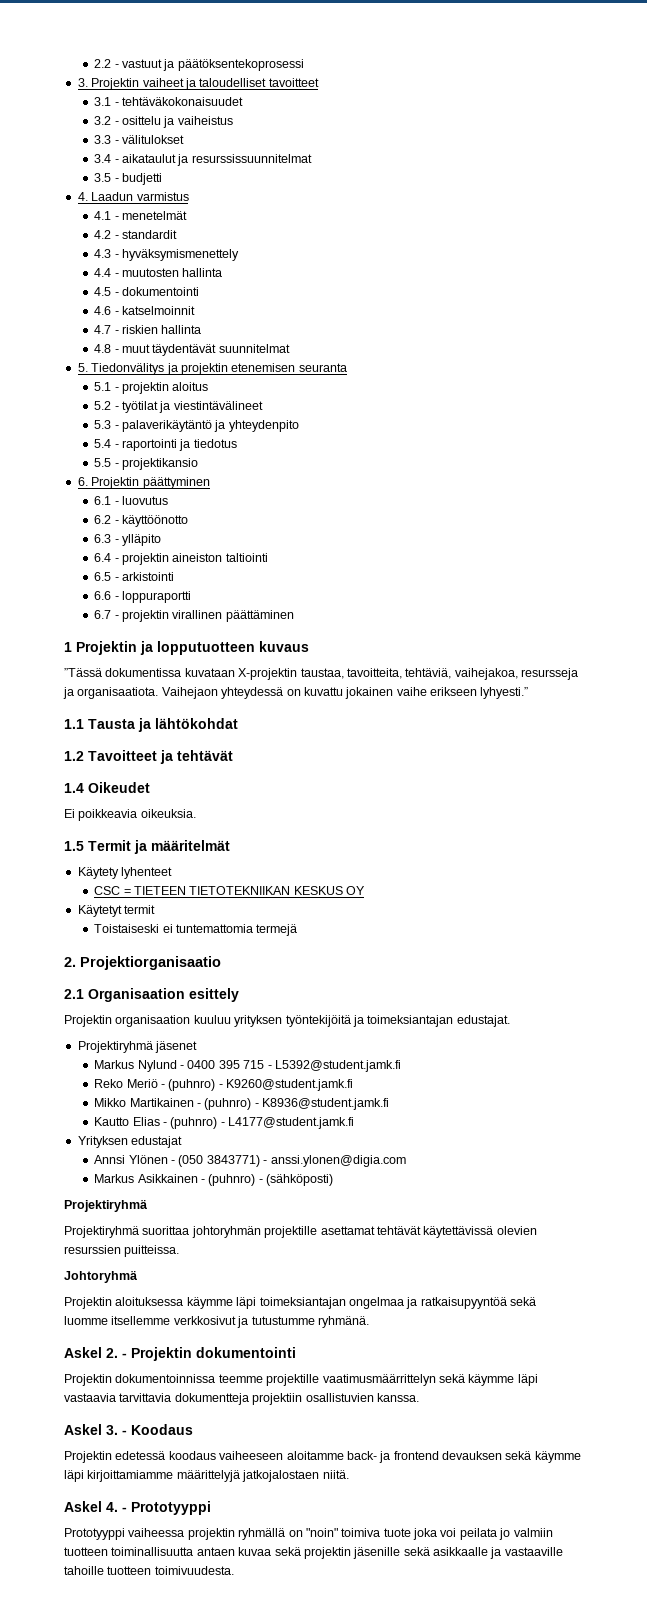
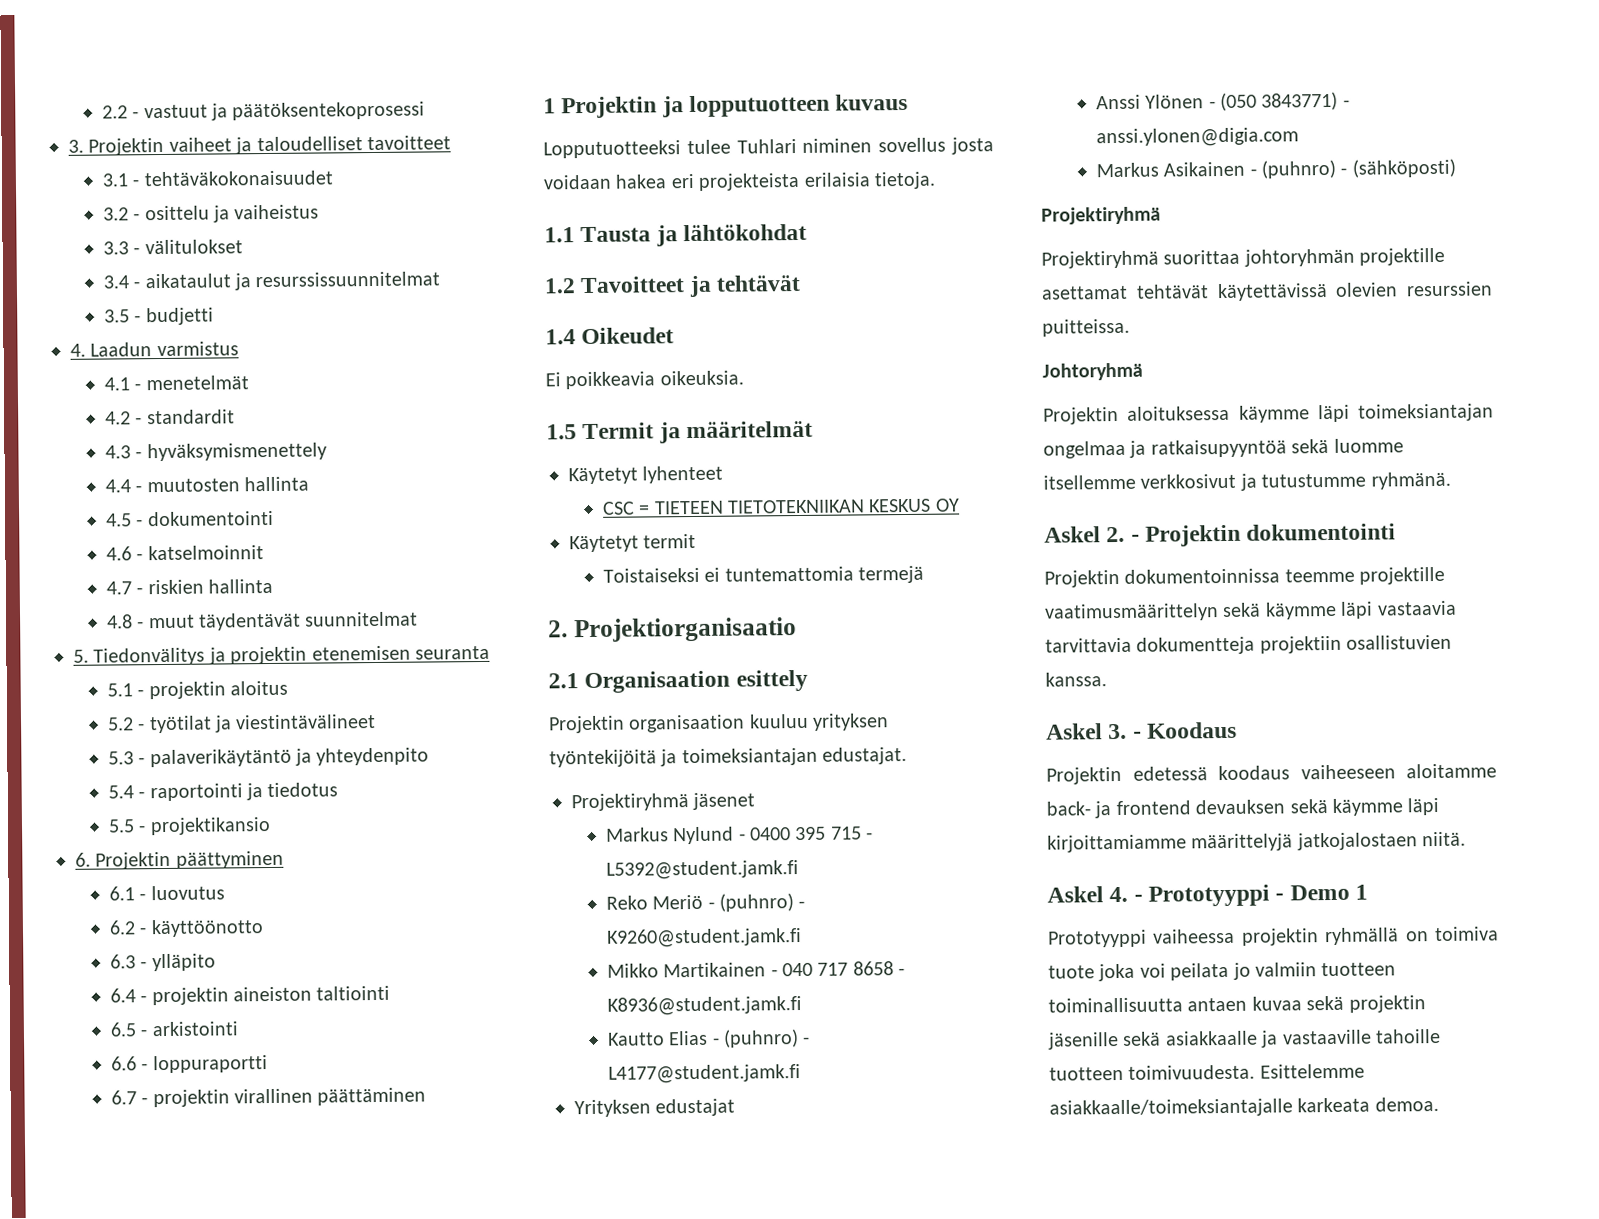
- ”Tässä dokumentissa kuvataan X-projektin taustaa, tavoitteita, tehtäviä, vaihejakoa, resursseja ja organisaatiota. Vaihejaon yhteydessä on kuvattu jokainen vaihe erikseen lyhyesti.”
+ Lopputuotteeksi tulee Tuhlari niminen sovellus josta voidaan hakea eri projekteista erilaisia tietoja.
- Käytety lyhenteet
+ Käytetyt lyhenteet
- Toistaiseski ei tuntemattomia termejä
+ Toistaiseksi ei tuntemattomia termejä
- Mikko Martikainen - (puhnro) - K8936@student.jamk.fi
+ Mikko Martikainen - 040 717 8658 - K8936@student.jamk.fi
- Annsi Ylönen - (050 3843771) - anssi.ylonen@digia.com
+ Anssi Ylönen - (050 3843771) - anssi.ylonen@digia.com
- Markus Asikkainen - (puhnro) - (sähköposti)
+ Markus Asikainen - (puhnro) - (sähköposti)
- Projektin dokumentoinnissa teemme projektille vaatimusmäärrittelyn sekä käymme läpi vastaavia tarvittavia dokumentteja projektiin osallistuvien kanssa.
+ Projektin dokumentoinnissa teemme projektille vaatimusmäärittelyn sekä käymme läpi vastaavia tarvittavia dokumentteja projektiin osallistuvien kanssa.
- Askel 4. - Prototyyppi
+ Askel 4. - Prototyyppi - Demo 1
- Prototyyppi vaiheessa projektin ryhmällä on "noin" toimiva tuote joka voi peilata jo valmiin tuotteen toiminallisuutta antaen kuvaa sekä projektin jäsenille sekä asikkaalle ja vastaaville tahoille tuotteen toimivuudesta.
+ Prototyyppi vaiheessa projektin ryhmällä on toimiva tuote joka voi peilata jo valmiin tuotteen toiminallisuutta antaen kuvaa sekä projektin jäsenille sekä asiakkaalle ja vastaaville tahoille tuotteen toimivuudesta.
+ Esittelemme asiakkaalle/toimeksiantajalle karkeata demoa.

